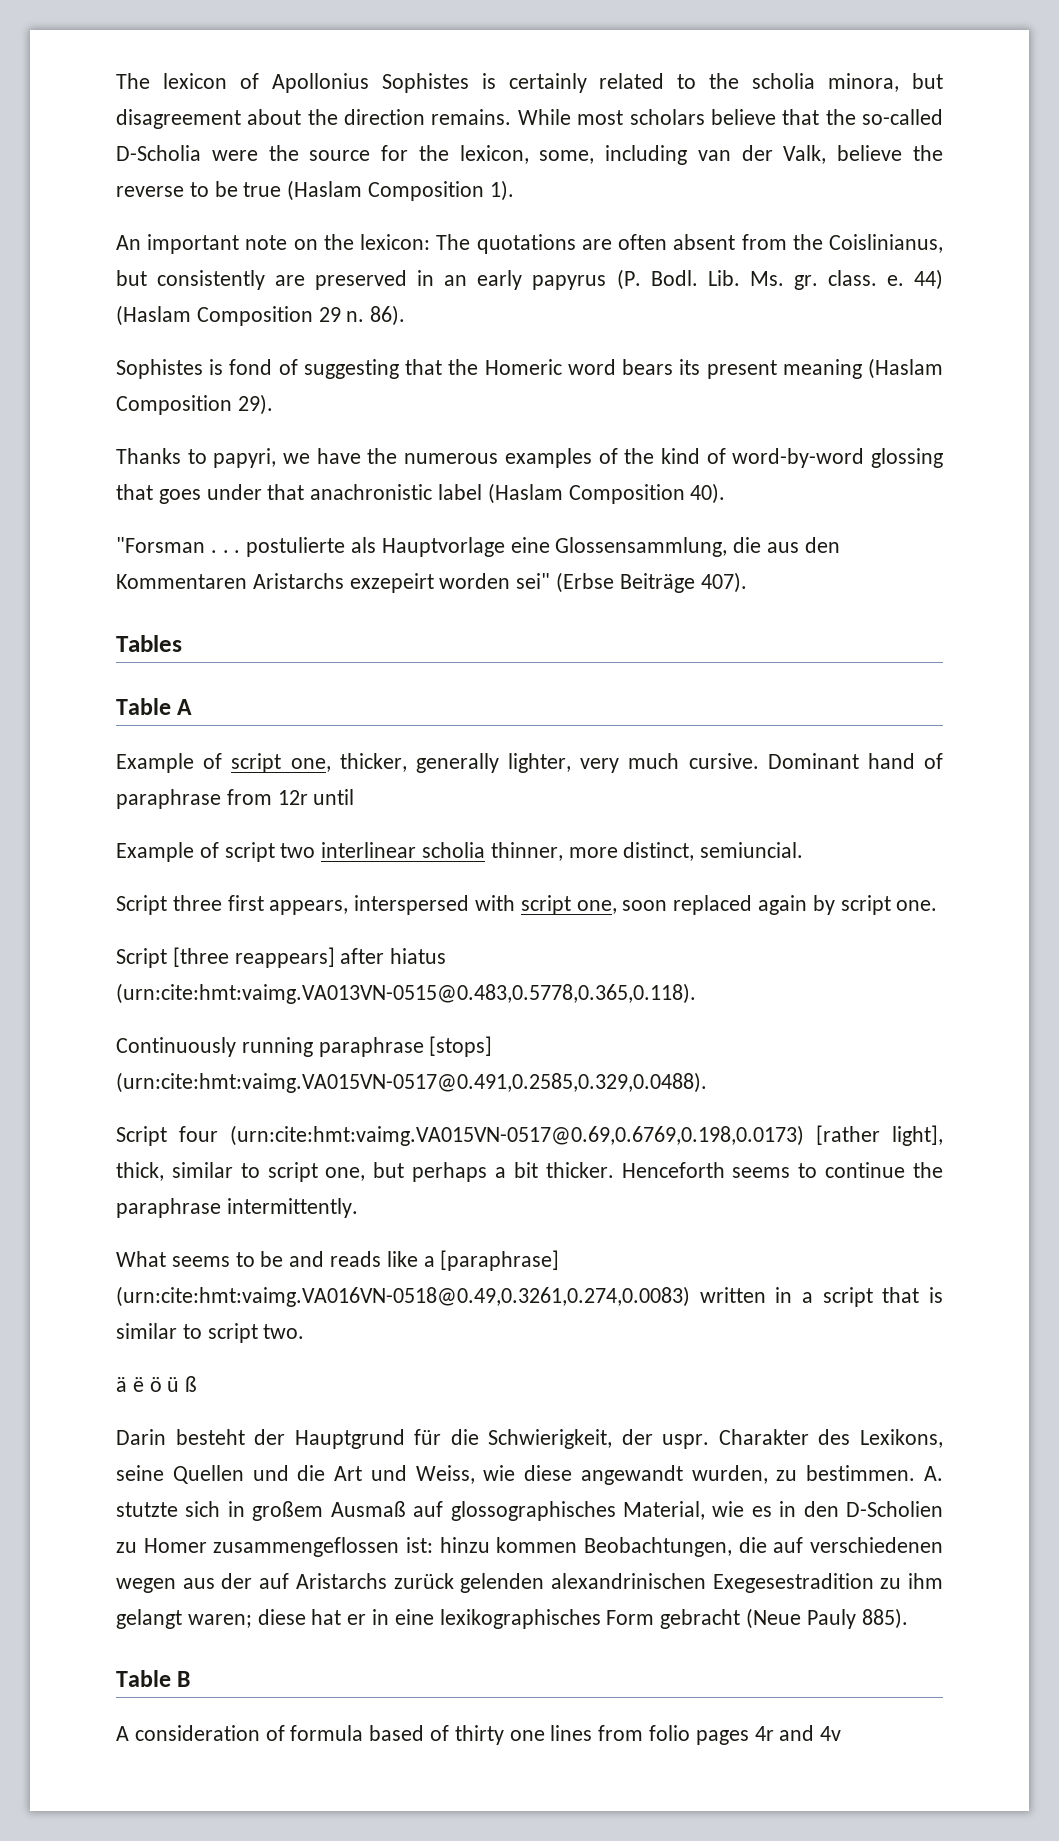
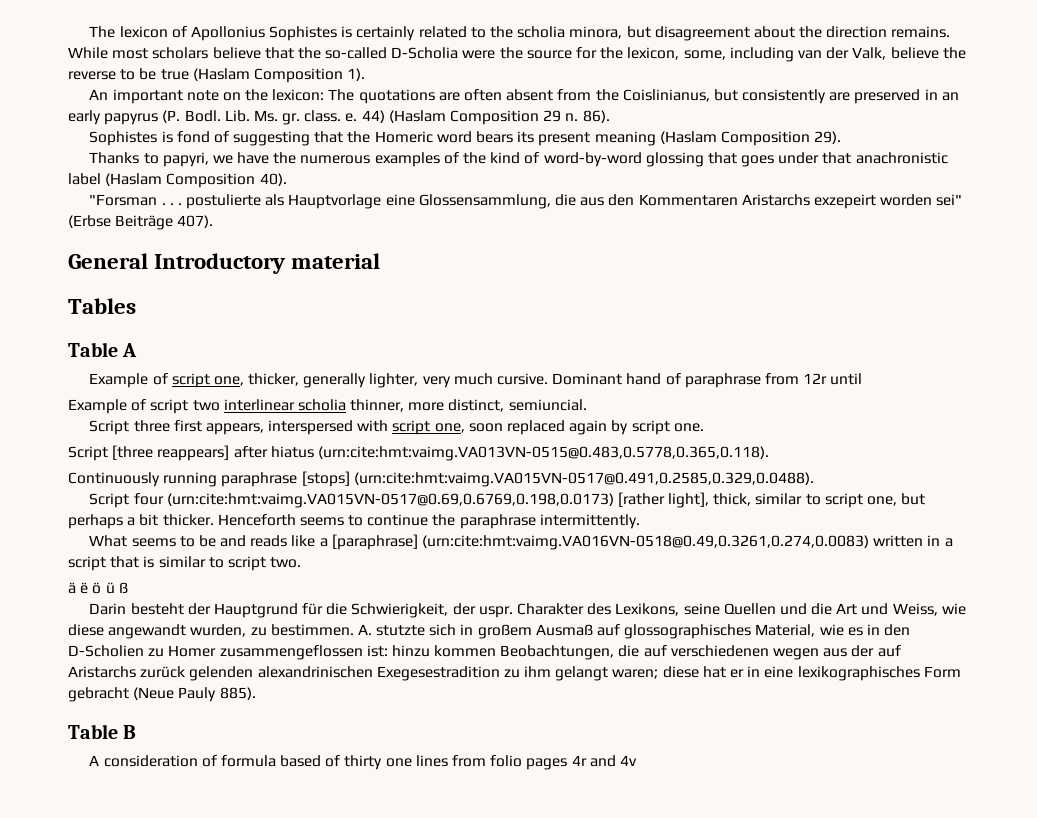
+ General Introductory material

